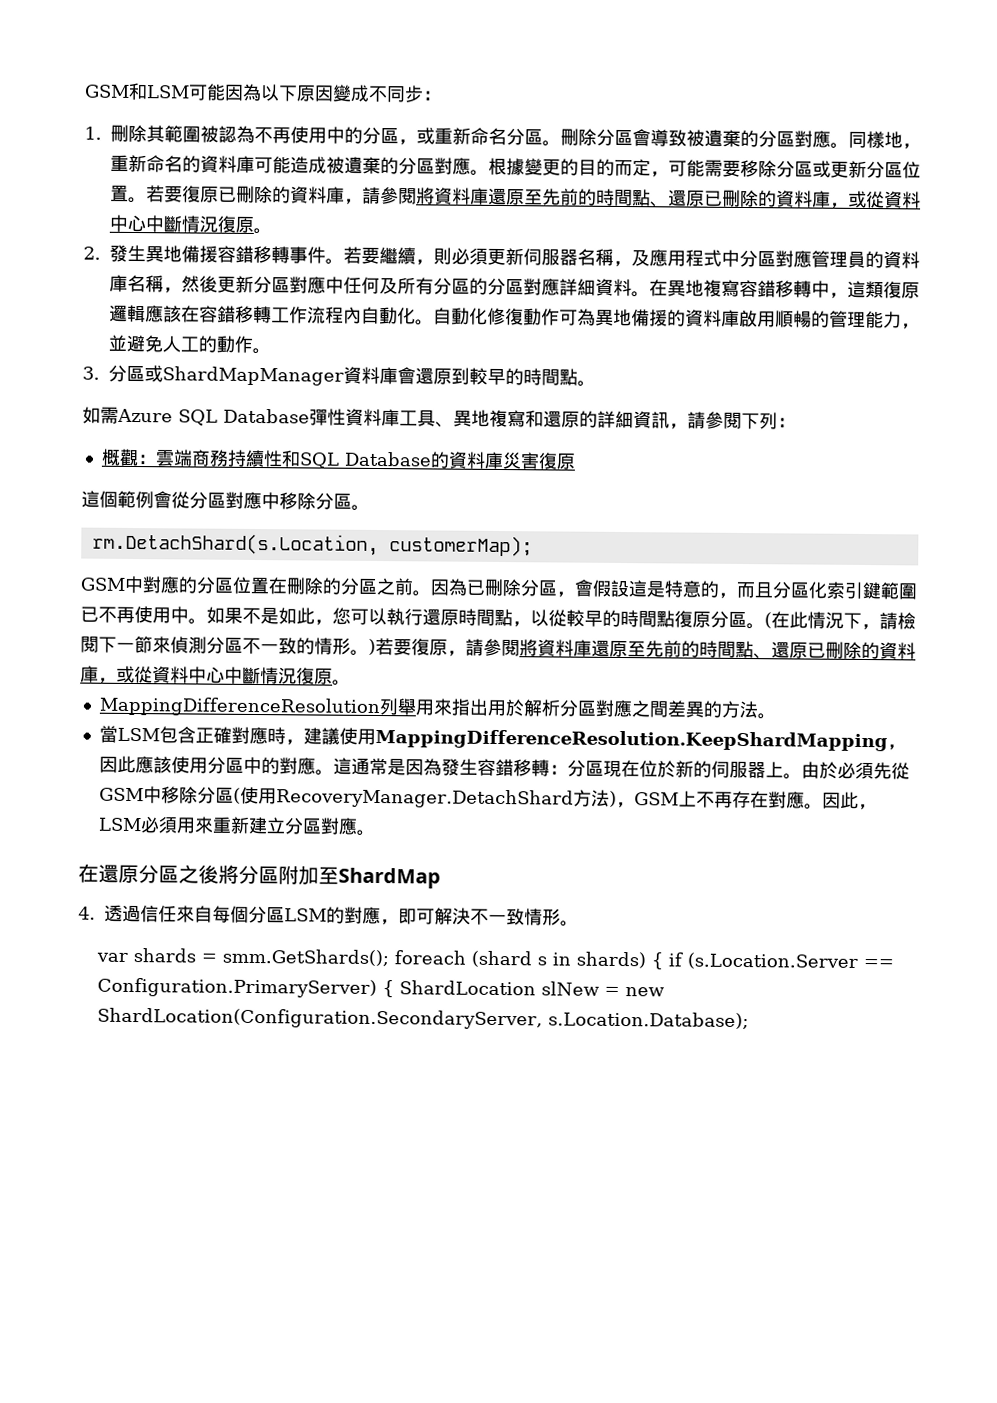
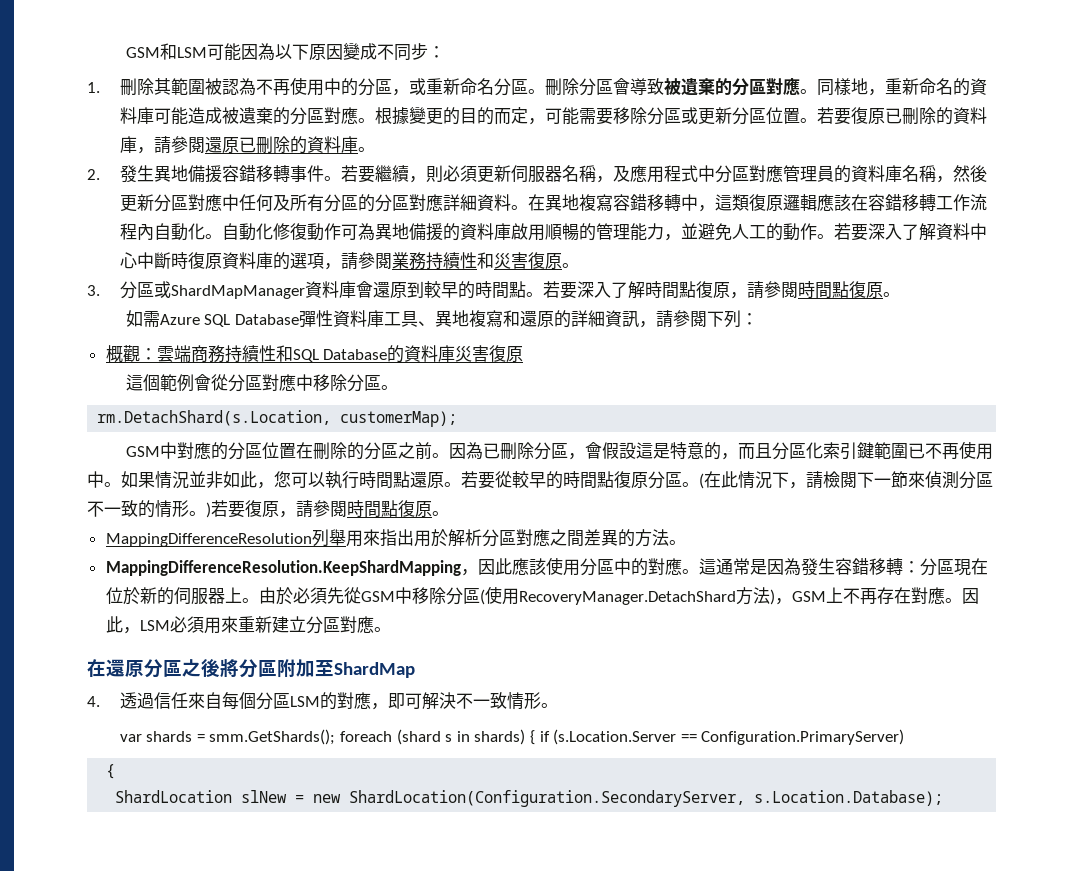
- 若要復原已刪除的資料庫，請參閱將資料庫還原至先前的時間點、還原已刪除的資料庫，或從資料中心中斷情況復原。
+ 若要復原已刪除的資料庫，請參閱還原已刪除的資料庫。
+ 若要深入了解資料中心中斷時復原資料庫的選項，請參閱業務持續性和災害復原。
+ 若要深入了解時間點復原，請參閱時間點復原。
- 如果不是如此，您可以執行還原時間點，以從較早的時間點復原分區。
+ 如果情況並非如此，您可以執行時間點還原。若要從較早的時間點復原分區。
- (在此情況下，請檢閱下一節來偵測分區不一致的情形。)若要復原，請參閱將資料庫還原至先前的時間點、還原已刪除的資料庫，或從資料中心中斷情況復原。
+ (在此情況下，請檢閱下一節來偵測分區不一致的情形。)若要復原，請參閱時間點復原。
- 當LSM包含正確對應時，建議使用MappingDifferenceResolution.KeepShardMapping，因此應該使用分區中的對應。
+ MappingDifferenceResolution.KeepShardMapping，因此應該使用分區中的對應。
- var shards = smm.GetShards(); foreach (shard s in shards) { if (s.Location.Server == Configuration.PrimaryServer) { ShardLocation slNew = new ShardLocation(Configuration.SecondaryServer, s.Location.Database);
+ var shards = smm.GetShards(); foreach (shard s in shards) { if (s.Location.Server == Configuration.PrimaryServer)
+ {
+ ShardLocation slNew = new ShardLocation(Configuration.SecondaryServer, s.Location.Database);

